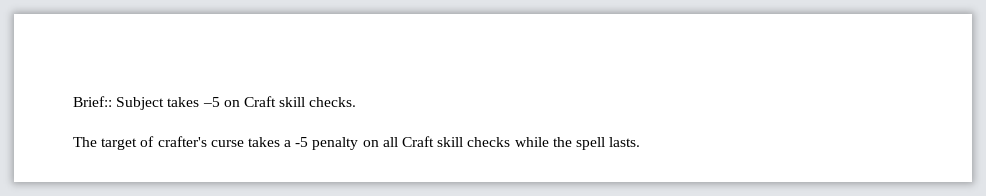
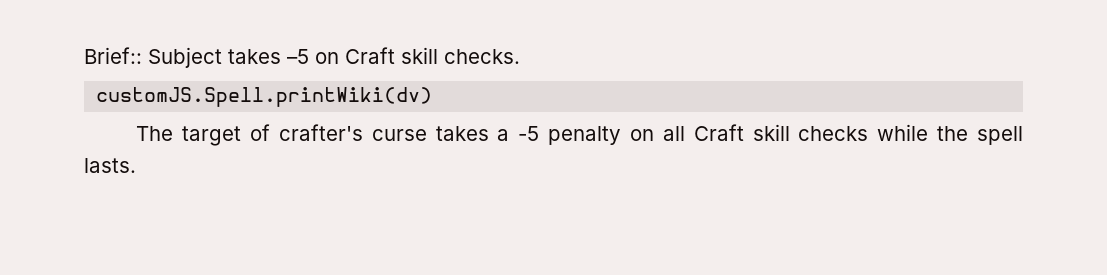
+ customJS.Spell.printWiki(dv)

